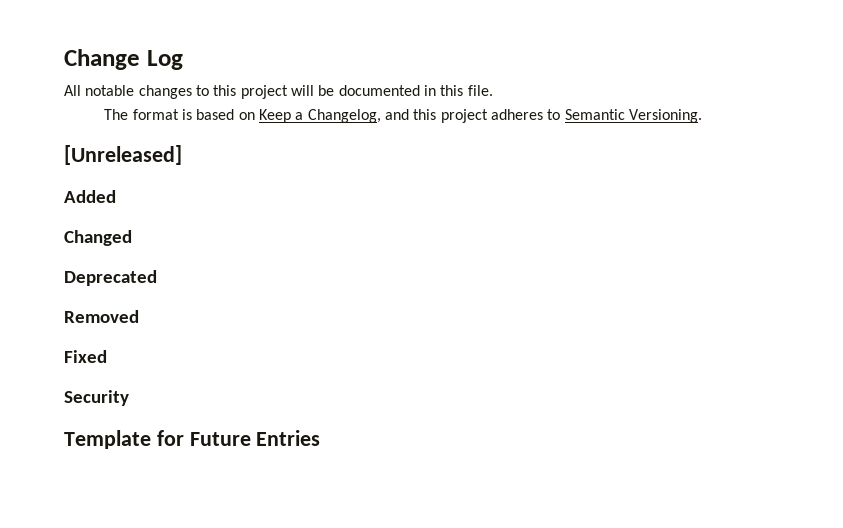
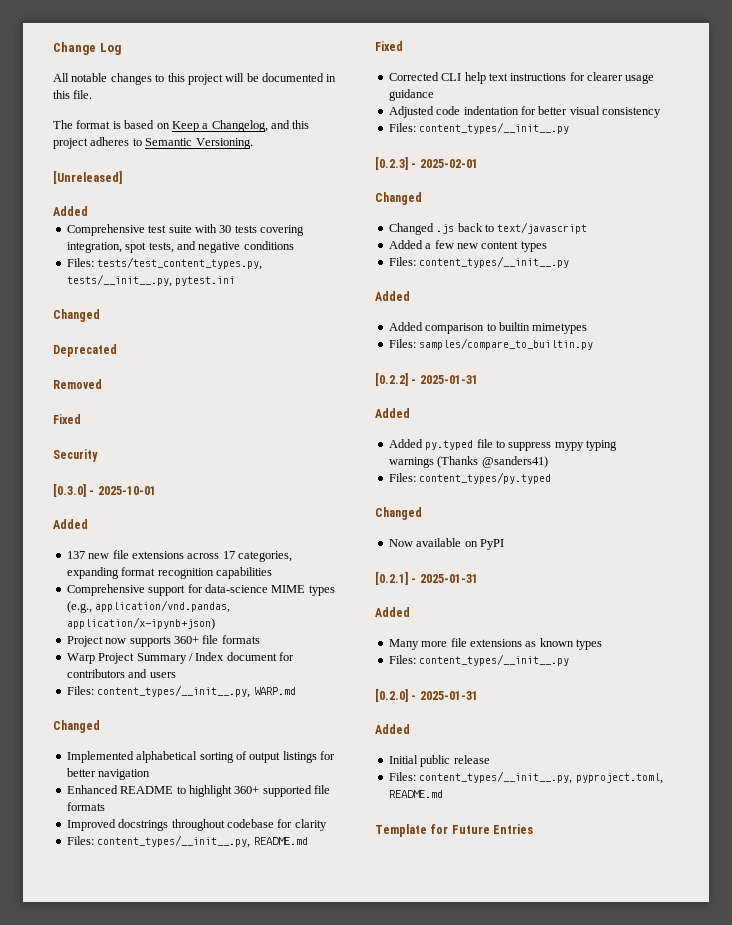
+ Comprehensive test suite with 30 tests covering integration, spot tests, and negative conditions
+ Files: tests/test_content_types.py, tests/__init__.py, pytest.ini
+ [0.3.0] - 2025-10-01
+ Added
+ 137 new file extensions across 17 categories, expanding format recognition capabilities
+ Comprehensive support for data-science MIME types (e.g., application/vnd.pandas, application/x-ipynb+json)
+ Project now supports 360+ file formats
+ Warp Project Summary / Index document for contributors and users
+ Files: content_types/__init__.py, WARP.md
+ Changed
+ Implemented alphabetical sorting of output listings for better navigation
+ Enhanced README to highlight 360+ supported file formats
+ Improved docstrings throughout codebase for clarity
+ Files: content_types/__init__.py, README.md
+ Fixed
+ Corrected CLI help text instructions for clearer usage guidance
+ Adjusted code indentation for better visual consistency
+ Files: content_types/__init__.py
+ [0.2.3] - 2025-02-01
+ Changed
+ Changed .js back to text/javascript
+ Added a few new content types
+ Files: content_types/__init__.py
+ Added
+ Added comparison to builtin mimetypes
+ Files: samples/compare_to_builtin.py
+ [0.2.2] - 2025-01-31
+ Added
+ Added py.typed file to suppress mypy typing warnings (Thanks @sanders41)
+ Files: content_types/py.typed
+ Changed
+ Now available on PyPI
+ [0.2.1] - 2025-01-31
+ Added
+ Many more file extensions as known types
+ Files: content_types/__init__.py
+ [0.2.0] - 2025-01-31
+ Added
+ Initial public release
+ Files: content_types/__init__.py, pyproject.toml, README.md

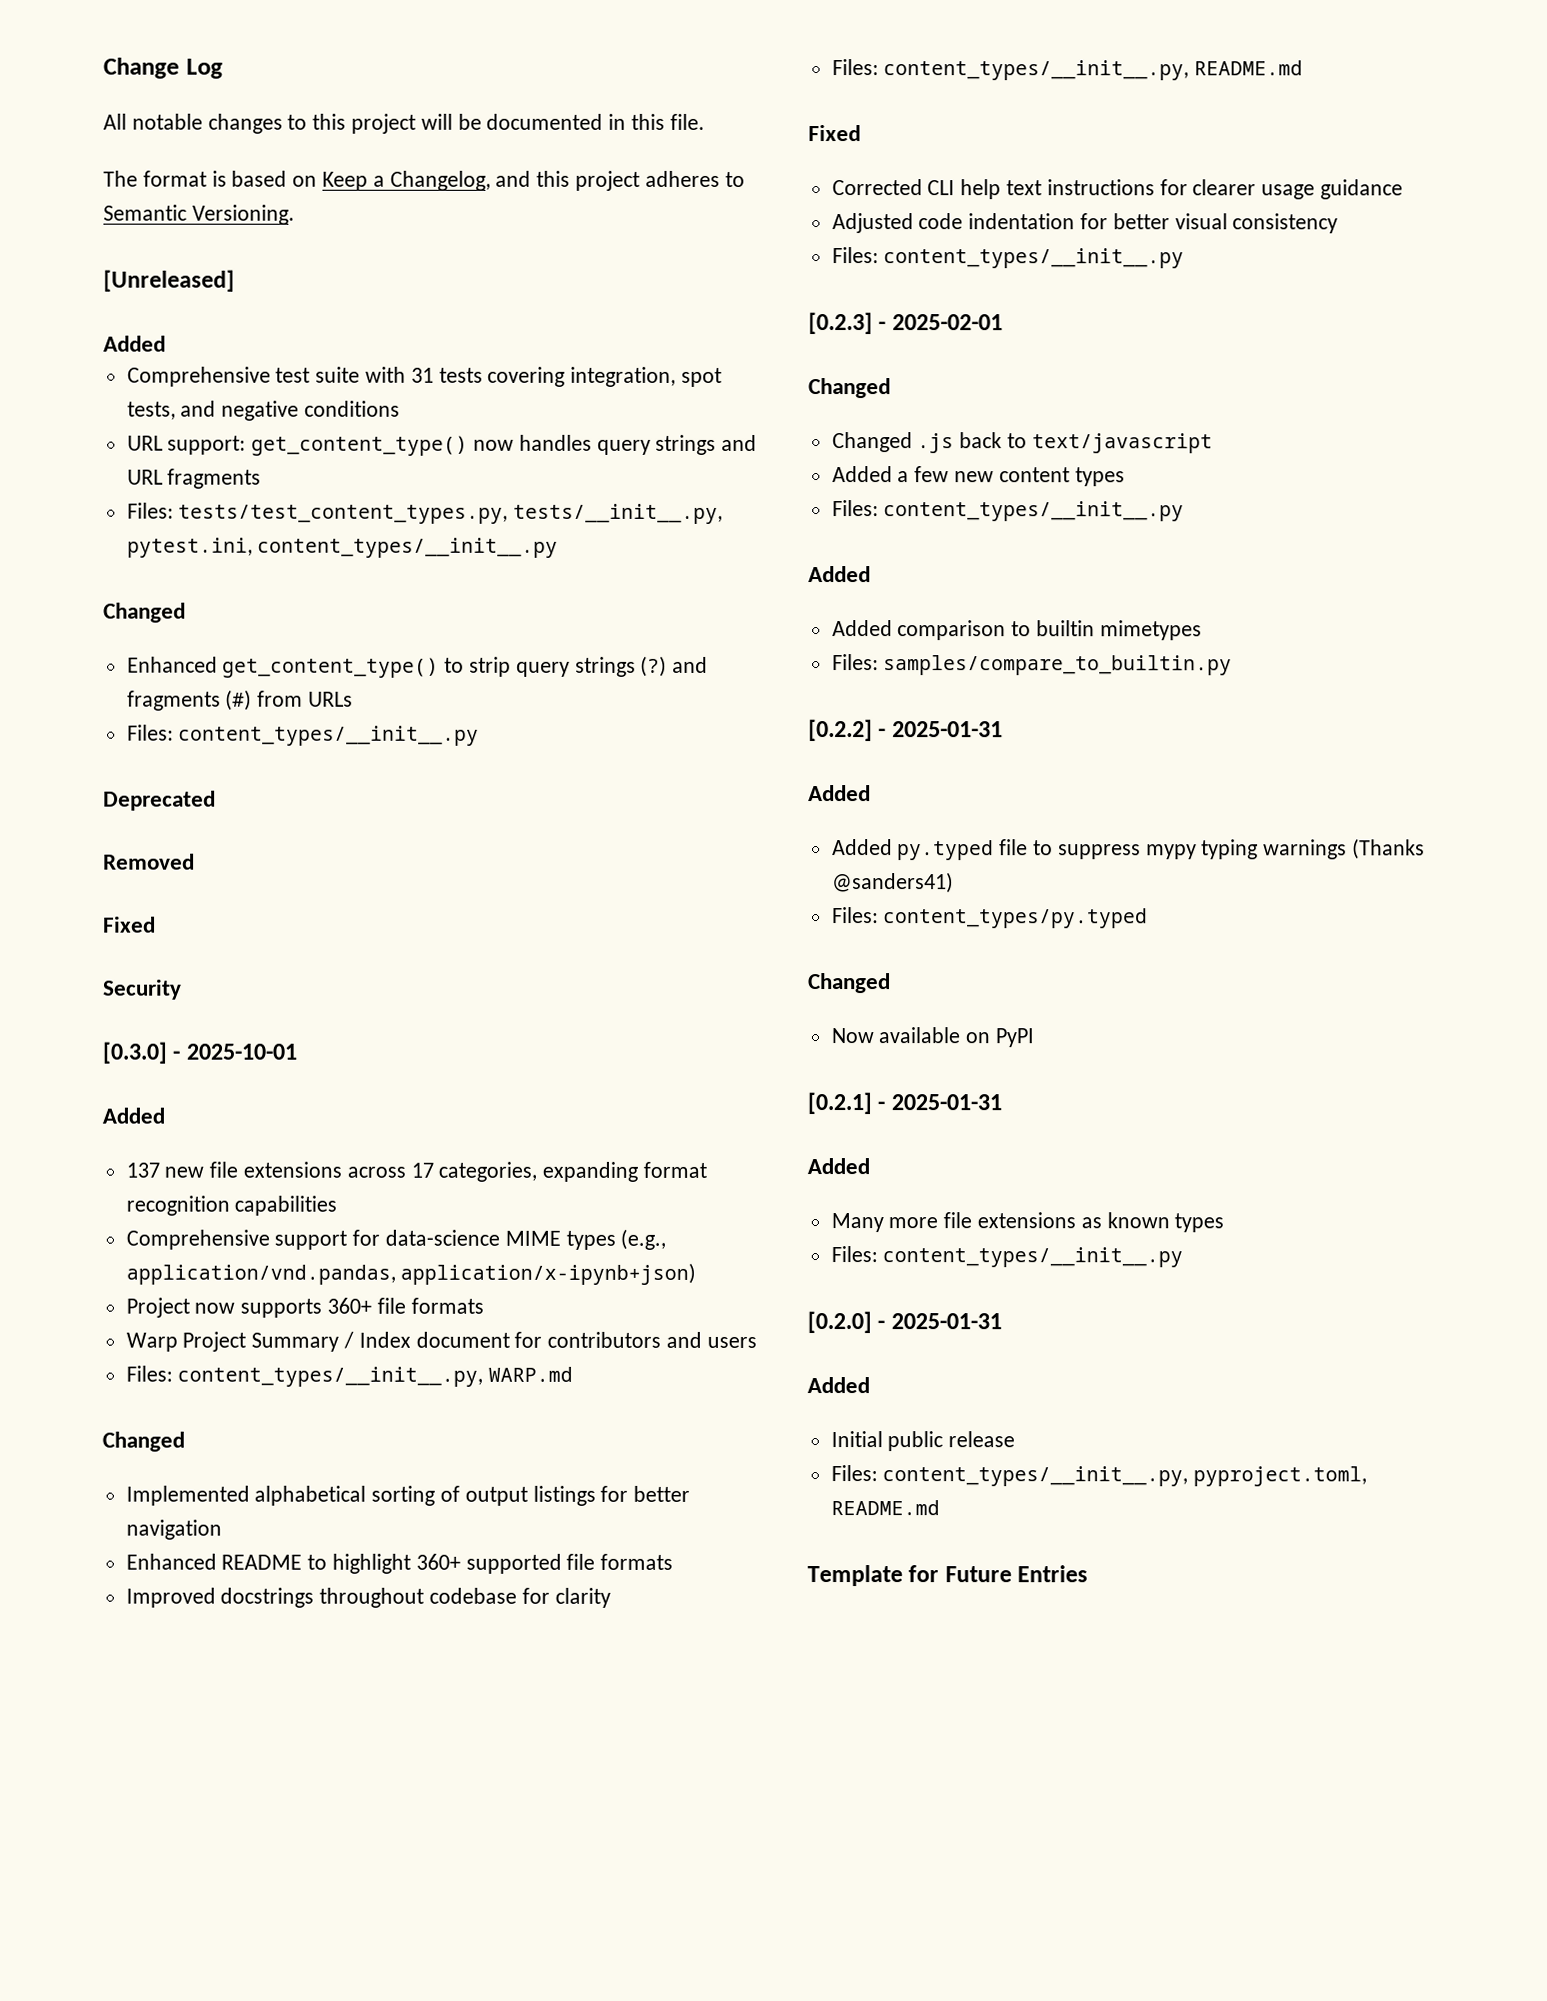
- Comprehensive test suite with 30 tests covering integration, spot tests, and negative conditions
+ Comprehensive test suite with 31 tests covering integration, spot tests, and negative conditions
+ URL support: get_content_type() now handles query strings and URL fragments
- Files: tests/test_content_types.py, tests/__init__.py, pytest.ini
+ Files: tests/test_content_types.py, tests/__init__.py, pytest.ini, content_types/__init__.py
  Changed
+ Enhanced get_content_type() to strip query strings (?) and fragments (#) from URLs
+ Files: content_types/__init__.py

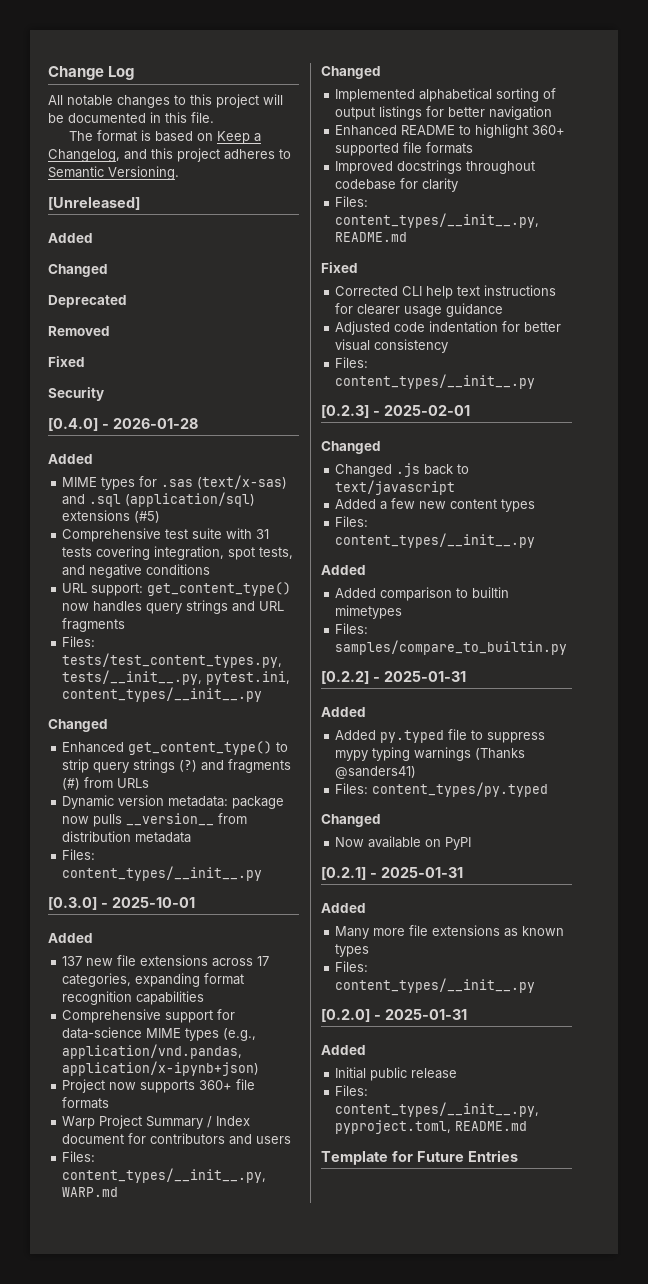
  [Unreleased]
  Added
+ Changed
+ Deprecated
+ Removed
+ Fixed
+ Security
+ [0.4.0] - 2026-01-28
+ Added
+ MIME types for .sas (text/x-sas) and .sql (application/sql) extensions (#5)
  Enhanced get_content_type() to strip query strings (?) and fragments (#) from URLs
+ Dynamic version metadata: package now pulls __version__ from distribution metadata
  Files: content_types/__init__.py
- Deprecated
- Removed
- Fixed
- Security

